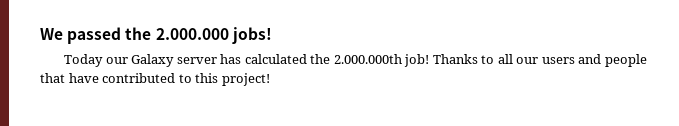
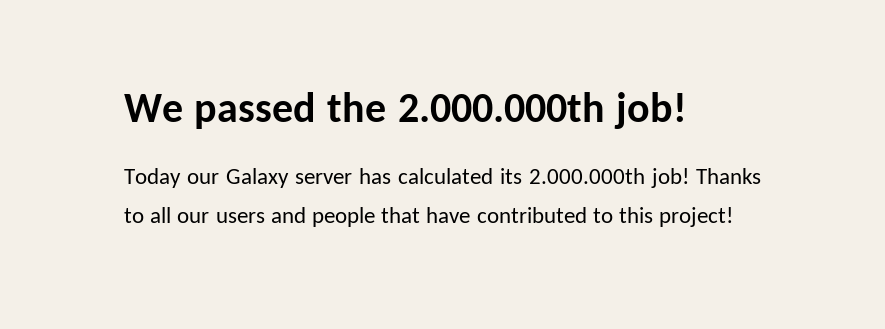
- We passed the 2.000.000 jobs!
+ We passed the 2.000.000th job!
- Today our Galaxy server has calculated the 2.000.000th job!
+ Today our Galaxy server has calculated its 2.000.000th job!

